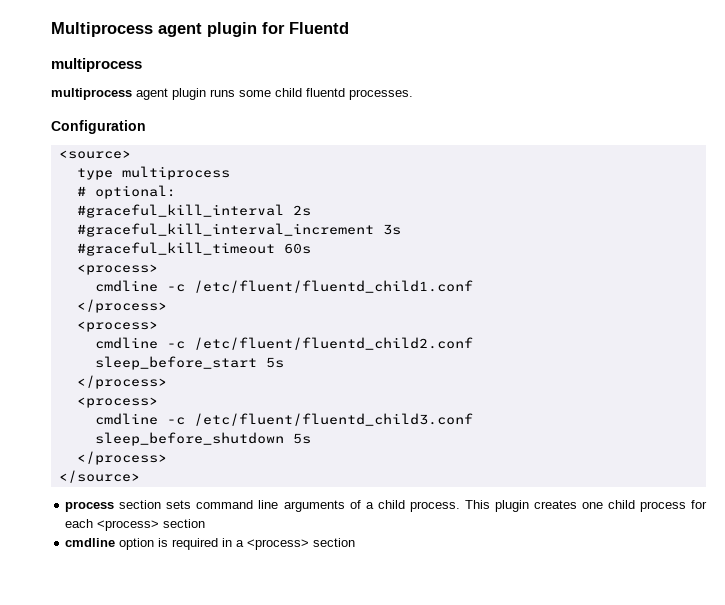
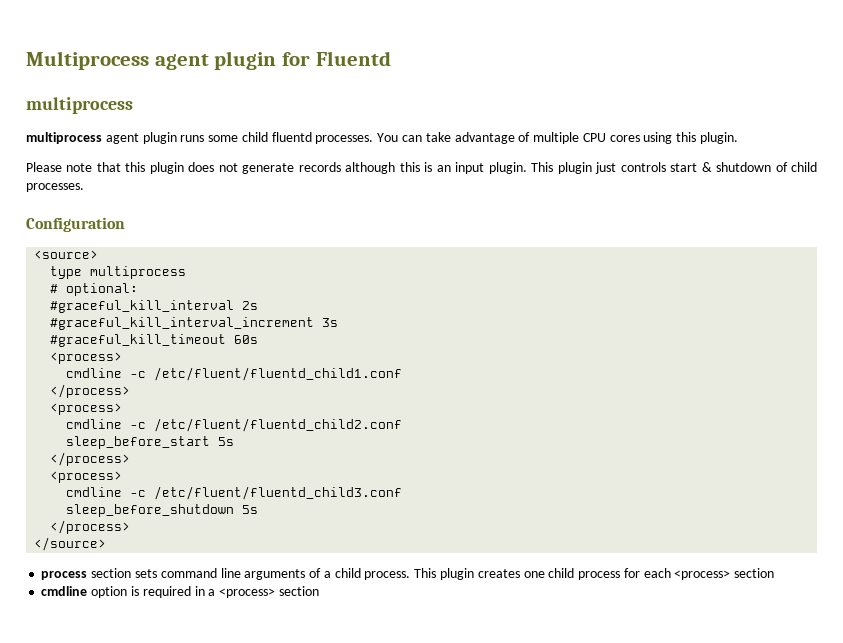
+ You can take advantage of multiple CPU cores using this plugin.
+ Please note that this plugin does not generate records although this is an input plugin. This plugin just controls start & shutdown of child processes.

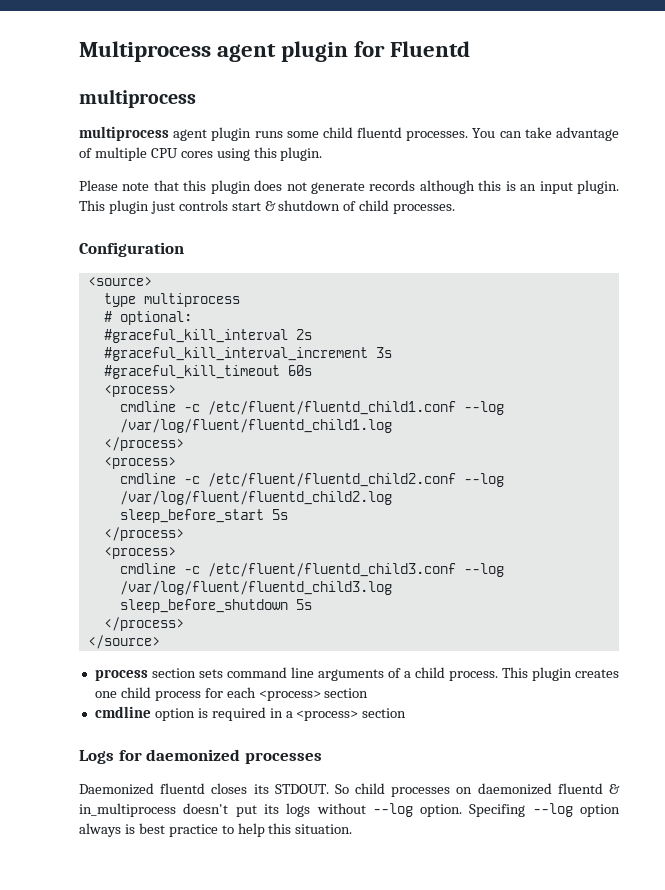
- cmdline -c /etc/fluent/fluentd_child1.conf
+ cmdline -c /etc/fluent/fluentd_child1.conf --log /var/log/fluent/fluentd_child1.log
- cmdline -c /etc/fluent/fluentd_child2.conf
+ cmdline -c /etc/fluent/fluentd_child2.conf --log /var/log/fluent/fluentd_child2.log
- cmdline -c /etc/fluent/fluentd_child3.conf
+ cmdline -c /etc/fluent/fluentd_child3.conf --log /var/log/fluent/fluentd_child3.log
+ Logs for daemonized processes
+ Daemonized fluentd closes its STDOUT. So child processes on daemonized fluentd & in_multiprocess doesn't put its logs without --log option. Specifing --log option always is best practice to help this situation.

